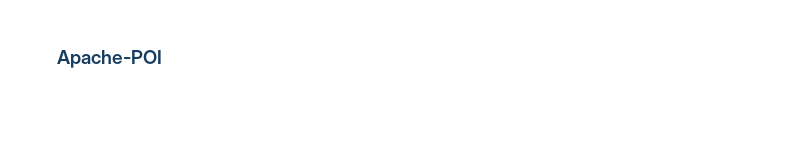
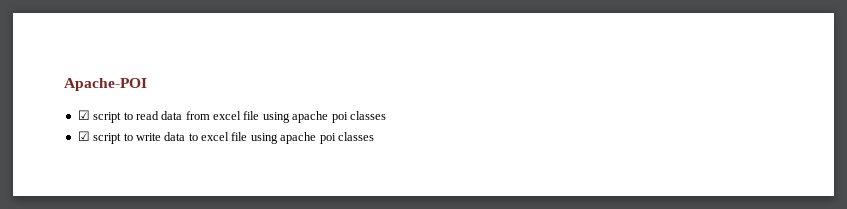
+ ☑ script to read data from excel file using apache poi classes
+ ☑ script to write data to excel file using apache poi classes

